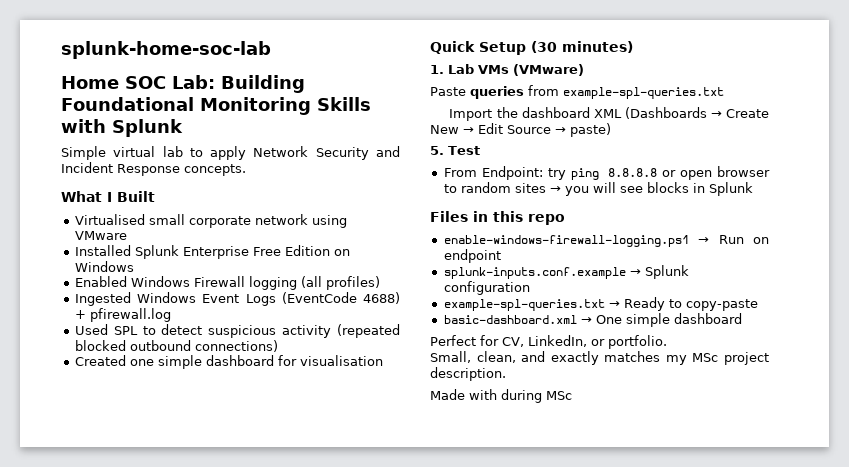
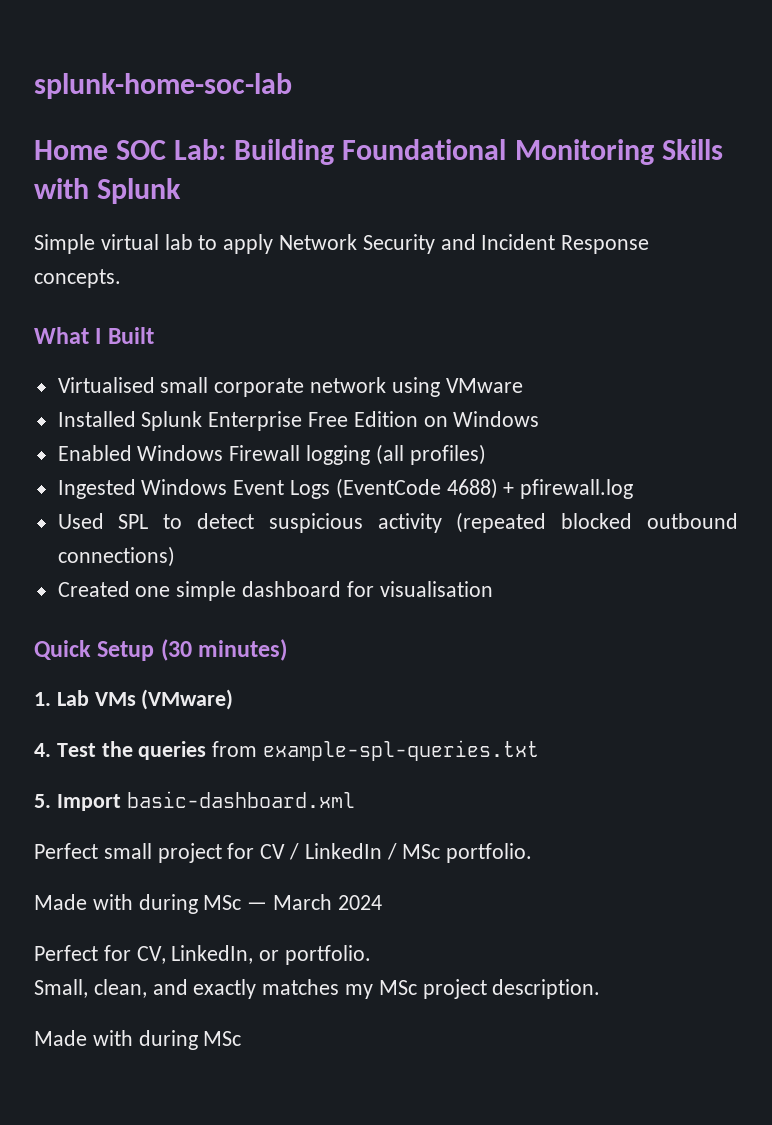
- Paste queries from example-spl-queries.txt
+ 4. Test the queries from example-spl-queries.txt
- Import the dashboard XML (Dashboards → Create New → Edit Source → paste)
- 5. Test
- From Endpoint: try ping 8.8.8.8 or open browser to random sites → you will see blocks in Splunk
- Files in this repo
- enable-windows-firewall-logging.ps1 → Run on endpoint
- splunk-inputs.conf.example → Splunk configuration
- example-spl-queries.txt → Ready to copy-paste
- basic-dashboard.xml → One simple dashboard
+ 5. Import basic-dashboard.xml
+ Perfect small project for CV / LinkedIn / MSc portfolio.
+ Made with during MSc — March 2024

